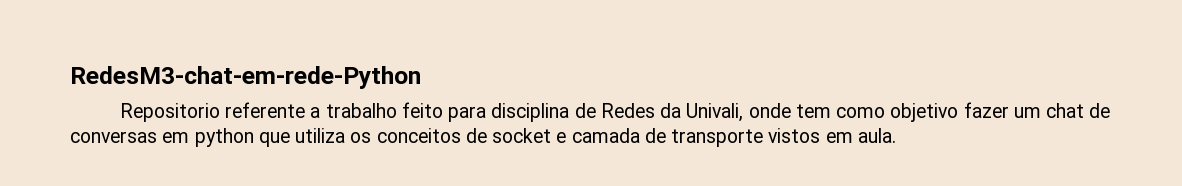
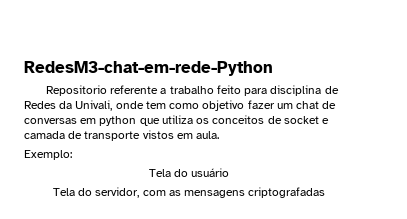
+ Exemplo:
+ Tela do usuário
+ Tela do servidor, com as mensagens criptografadas

